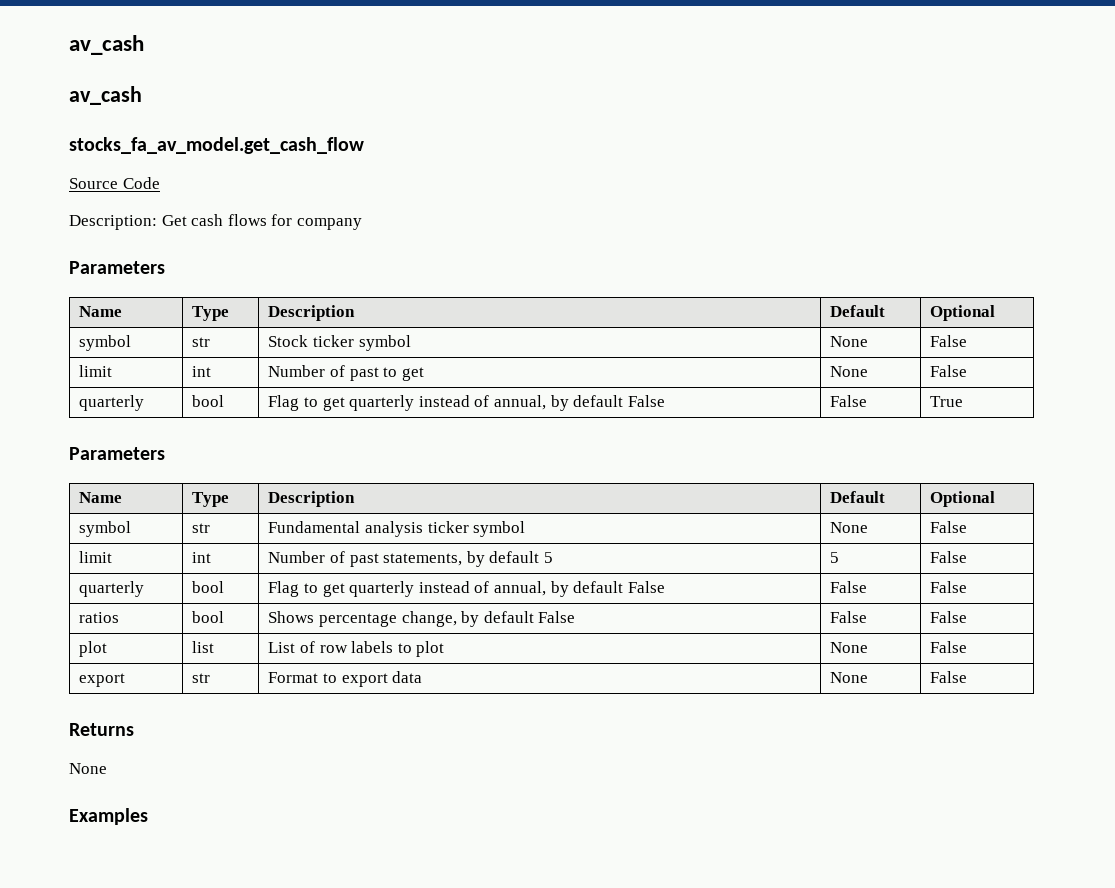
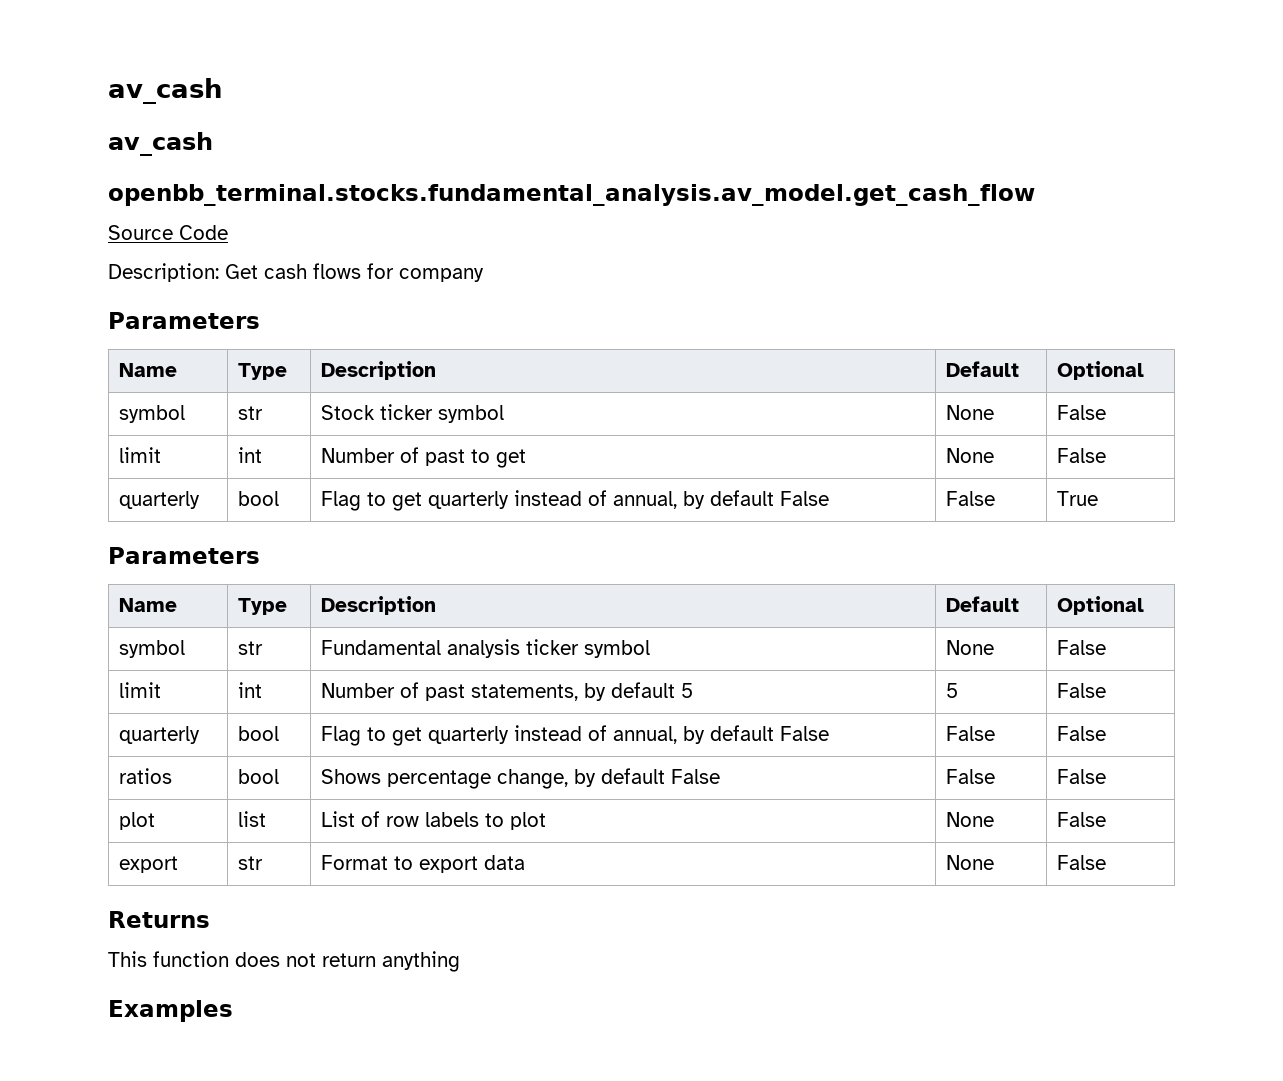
- stocks_fa_av_model.get_cash_flow
+ openbb_terminal.stocks.fundamental_analysis.av_model.get_cash_flow
  Returns
- None
+ This function does not return anything

